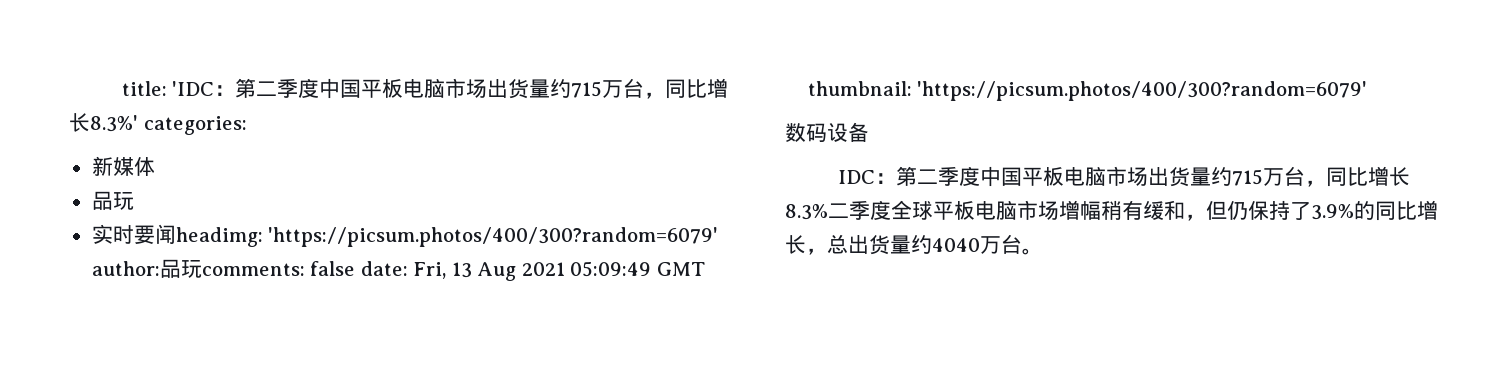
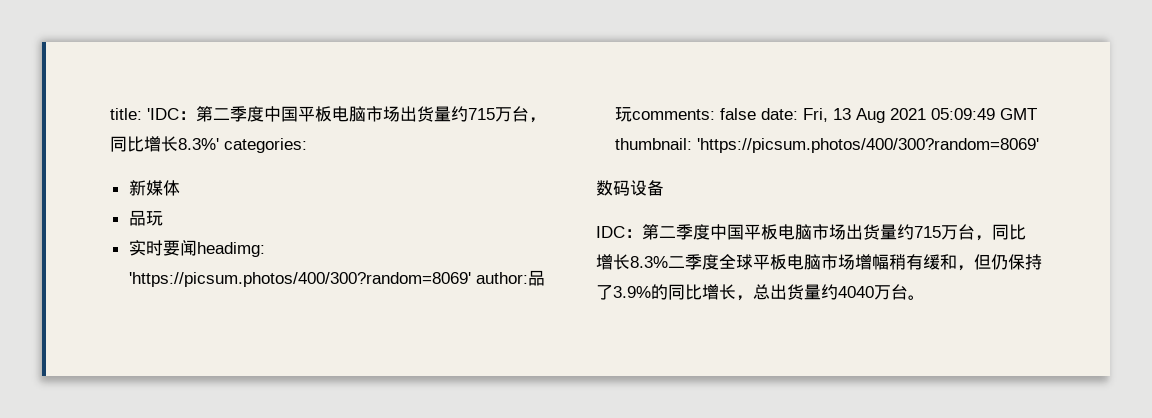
- 实时要闻headimg: 'https://picsum.photos/400/300?random=6079' author:品玩comments: false date: Fri, 13 Aug 2021 05:09:49 GMT thumbnail: 'https://picsum.photos/400/300?random=6079'
+ 实时要闻headimg: 'https://picsum.photos/400/300?random=8069' author:品玩comments: false date: Fri, 13 Aug 2021 05:09:49 GMT thumbnail: 'https://picsum.photos/400/300?random=8069'

